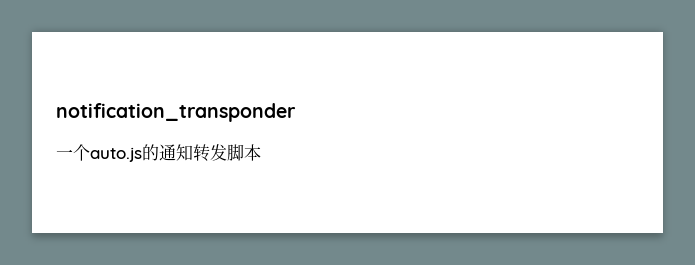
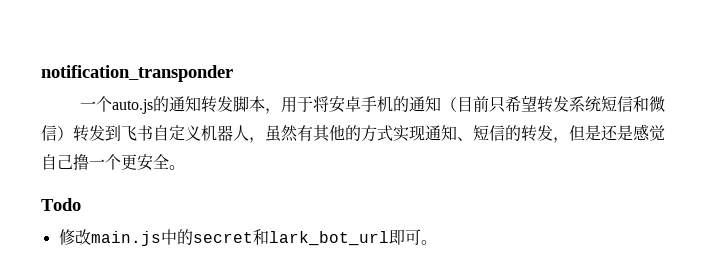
- 一个auto.js的通知转发脚本
+ 一个auto.js的通知转发脚本，用于将安卓手机的通知（目前只希望转发系统短信和微信）转发到飞书自定义机器人，虽然有其他的方式实现通知、短信的转发，但是还是感觉自己撸一个更安全。
+ Todo
+ 修改main.js中的secret和lark_bot_url即可。

